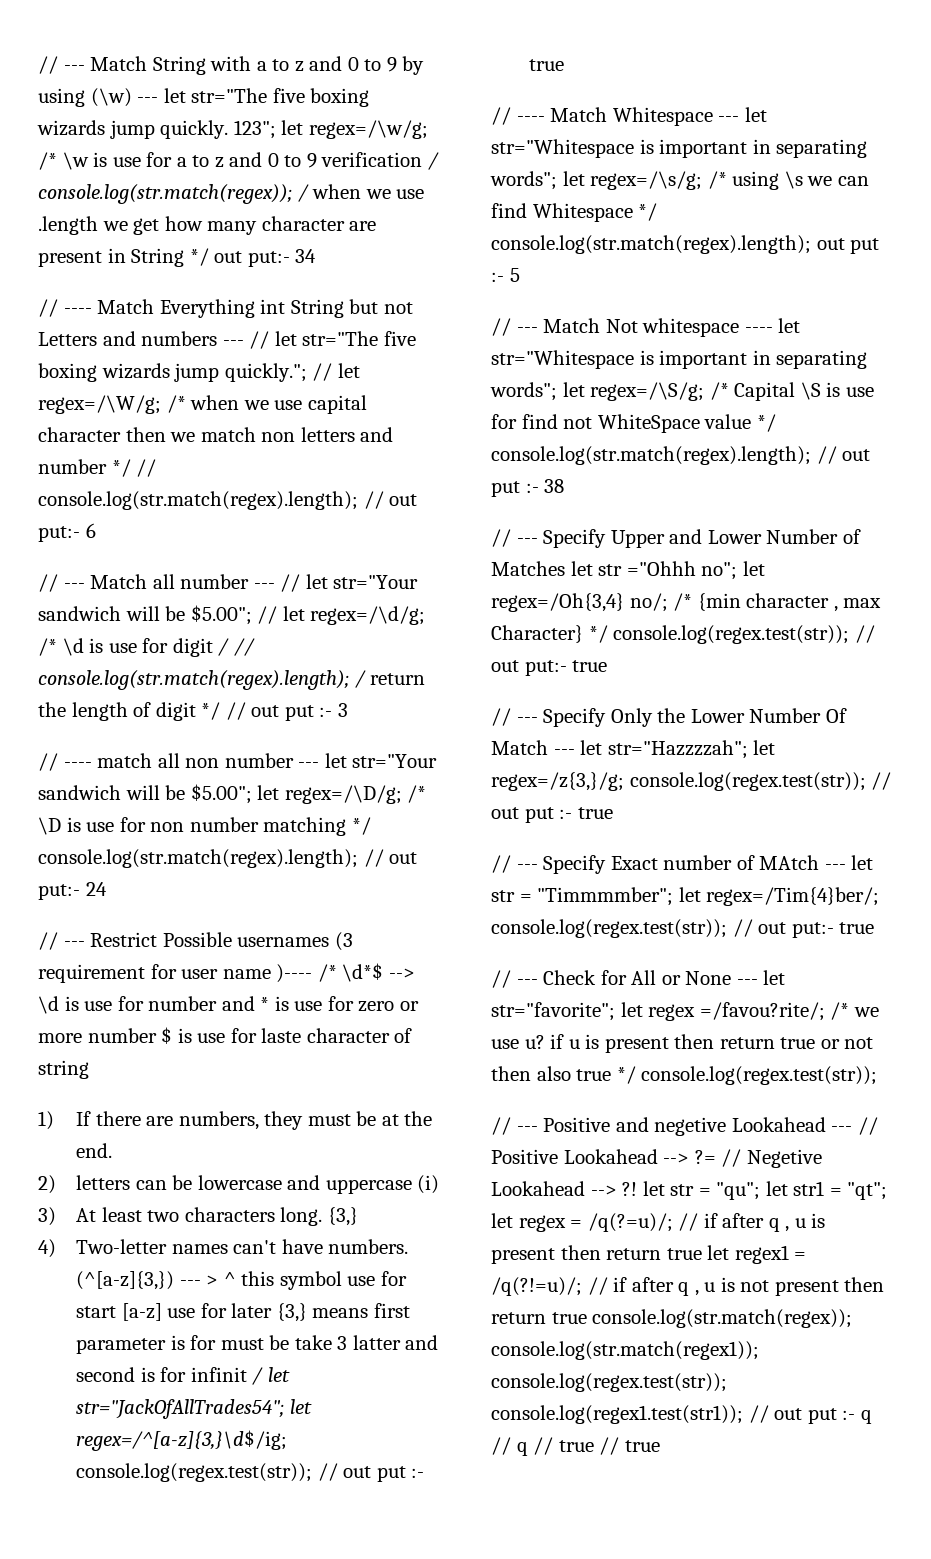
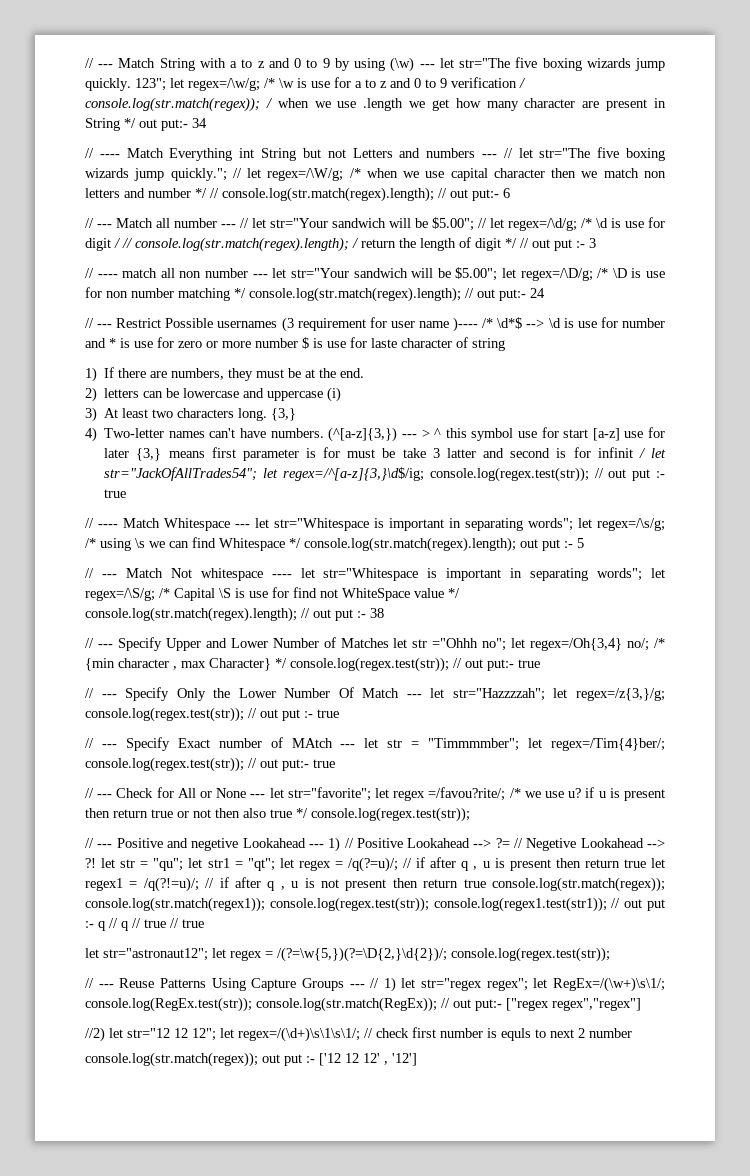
- // --- Positive and negetive Lookahead --- // Positive Lookahead --> ?= // Negetive Lookahead --> ?! let str = "qu";
+ // --- Positive and negetive Lookahead --- 1) // Positive Lookahead --> ?= // Negetive Lookahead --> ?! let str = "qu";
+ let str="astronaut12"; let regex = /(?=\w{5,})(?=\D{2,}\d{2})/; console.log(regex.test(str));
+ // --- Reuse Patterns Using Capture Groups --- // 1) let str="regex regex"; let RegEx=/(\w+)\s\1/; console.log(RegEx.test(str)); console.log(str.match(RegEx)); // out put:- ["regex regex","regex"]
+ //2) let str="12 12 12"; let regex=/(\d+)\s\1\s\1/; // check first number is equls to next 2 number
+ console.log(str.match(regex)); out put :- ['12 12 12' , '12']

